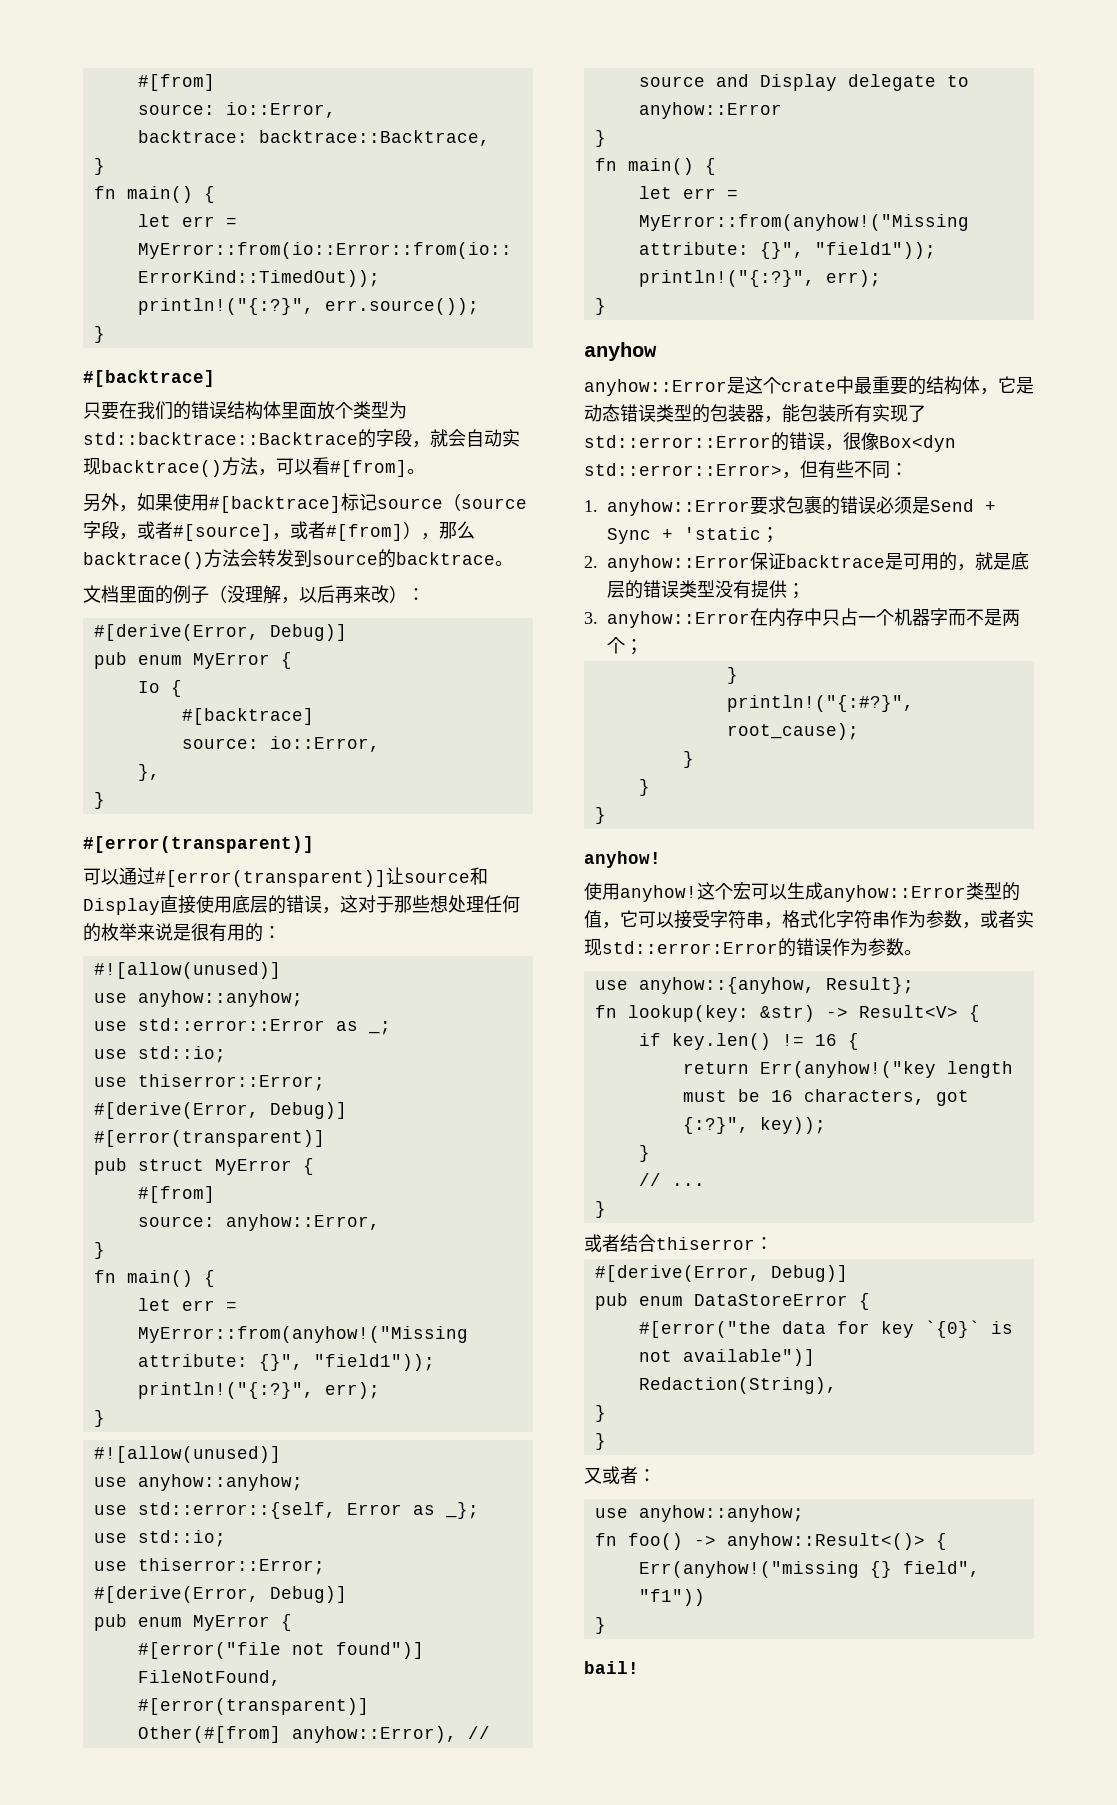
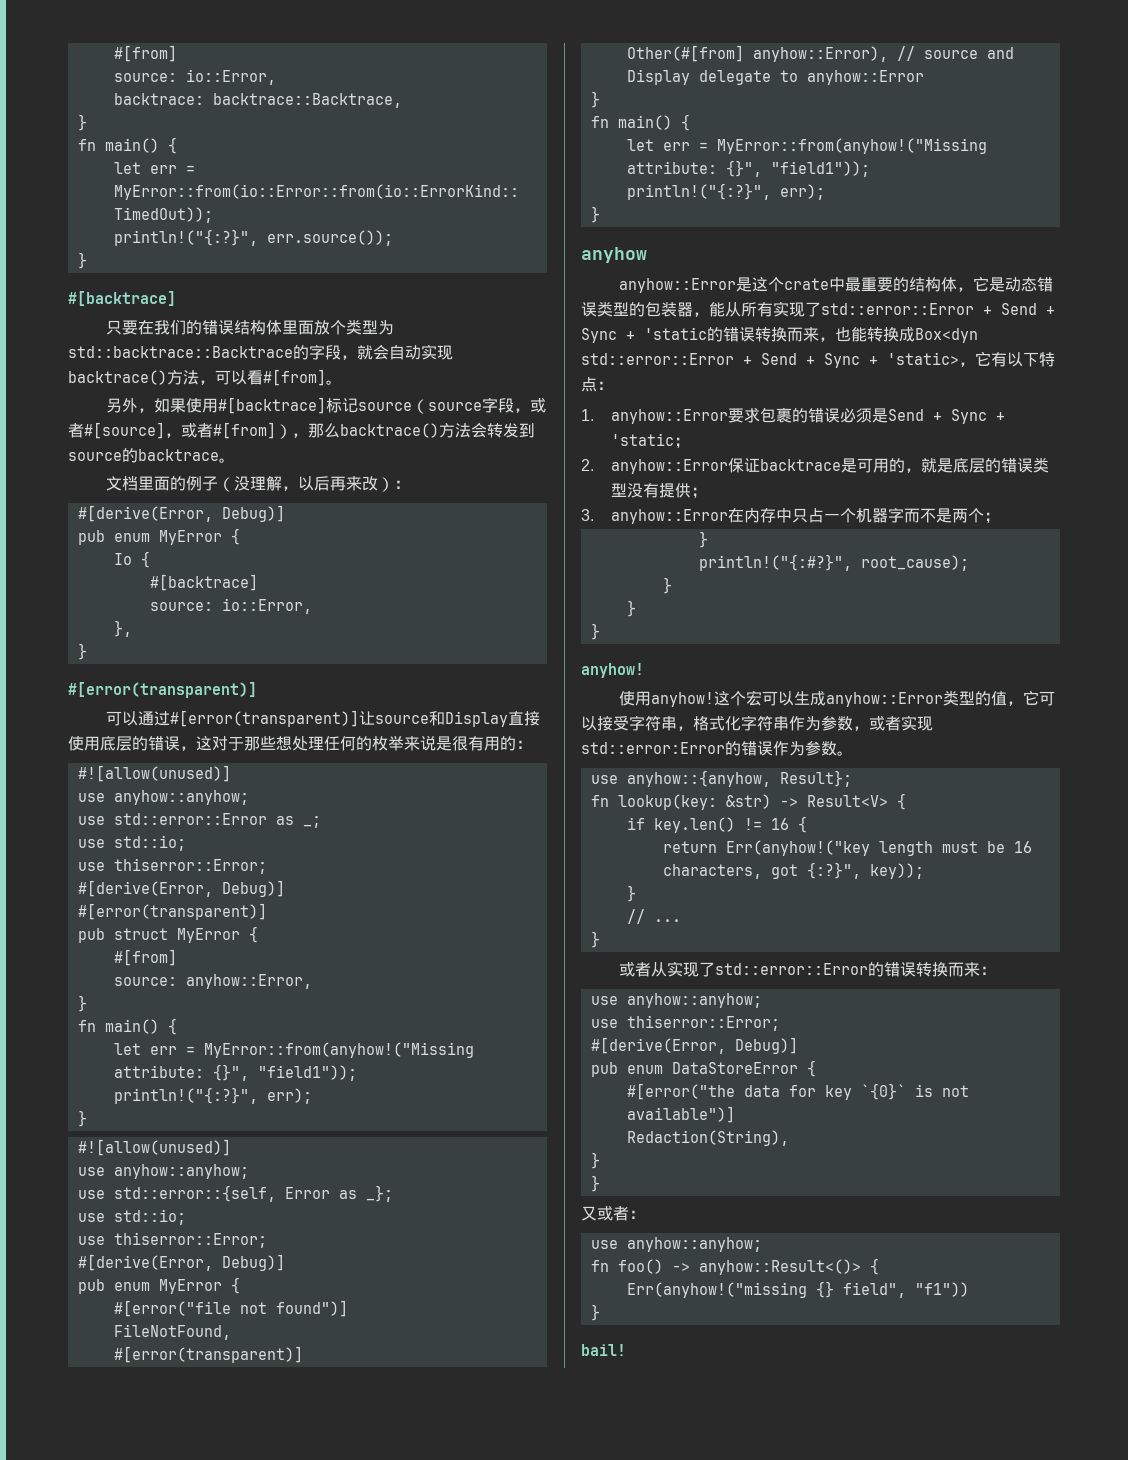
- anyhow::Error是这个crate中最重要的结构体，它是动态错误类型的包装器，能包装所有实现了std::error::Error的错误，很像Box<dyn std::error::Error>，但有些不同：
+ anyhow::Error是这个crate中最重要的结构体，它是动态错误类型的包装器，能从所有实现了std::error::Error + Send + Sync + 'static的错误转换而来，也能转换成Box<dyn std::error::Error + Send + Sync + 'static>，它有以下特点：
- 或者结合thiserror：
+ 或者从实现了std::error::Error的错误转换而来：
+ use anyhow::anyhow;
+ use thiserror::Error;

